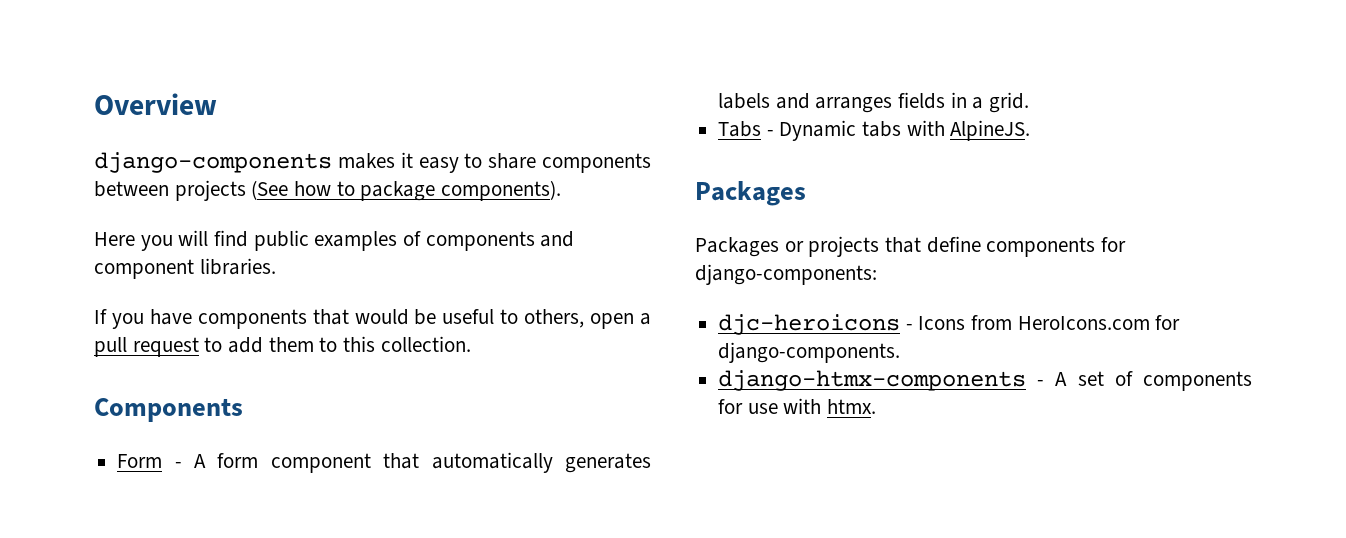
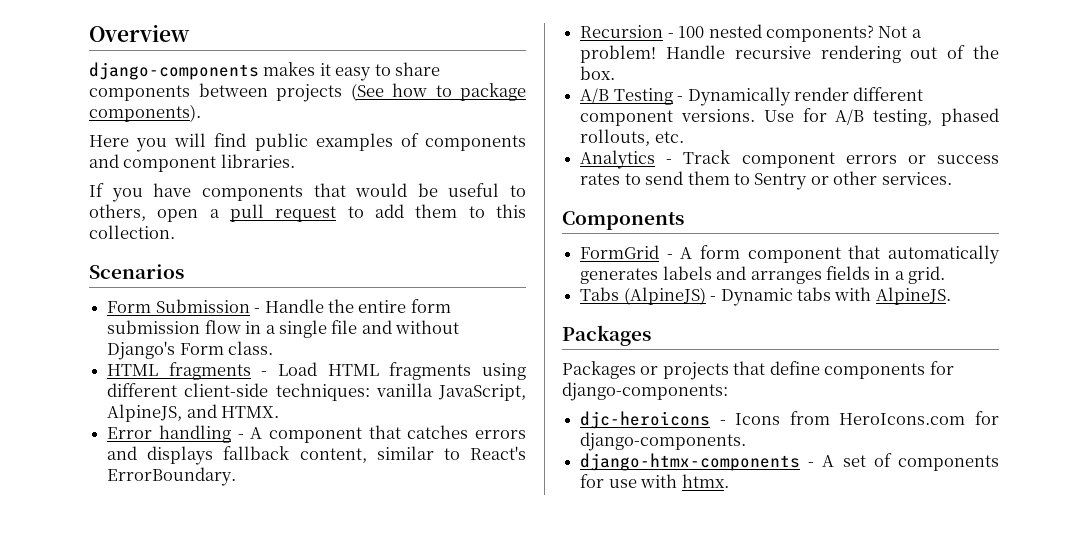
+ Scenarios
+ Form Submission - Handle the entire form submission flow in a single file and without Django's Form class.
+ HTML fragments - Load HTML fragments using different client-side techniques: vanilla JavaScript, AlpineJS, and HTMX.
+ Error handling - A component that catches errors and displays fallback content, similar to React's ErrorBoundary.
+ Recursion - 100 nested components? Not a problem! Handle recursive rendering out of the box.
+ A/B Testing - Dynamically render different component versions. Use for A/B testing, phased rollouts, etc.
+ Analytics - Track component errors or success rates to send them to Sentry or other services.
- Form - A form component that automatically generates labels and arranges fields in a grid.
+ FormGrid - A form component that automatically generates labels and arranges fields in a grid.
- Tabs - Dynamic tabs with AlpineJS.
+ Tabs (AlpineJS) - Dynamic tabs with AlpineJS.

